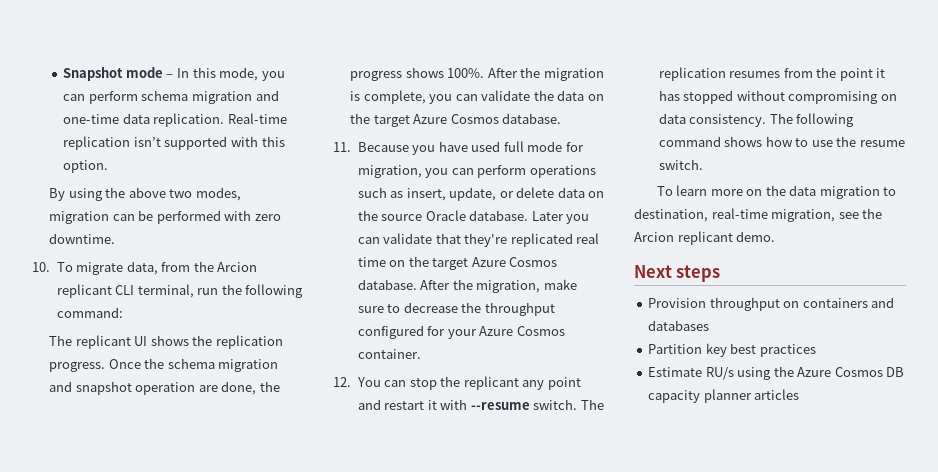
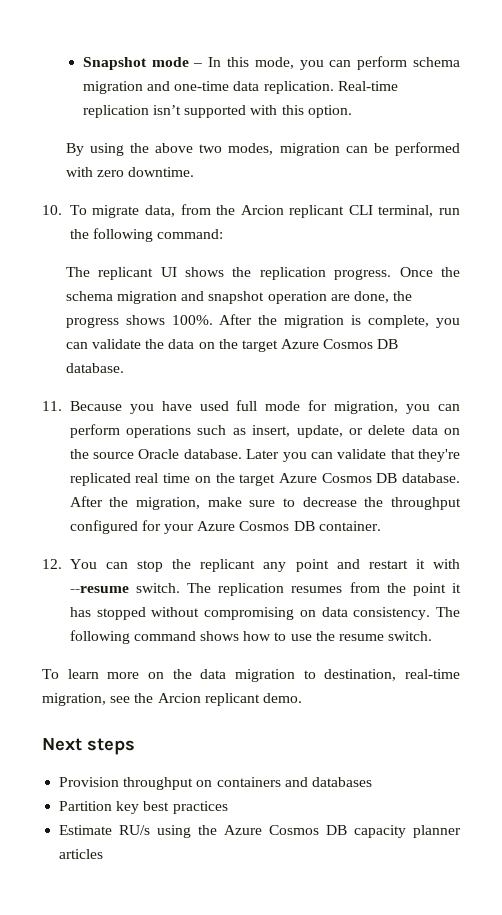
- After the migration is complete, you can validate the data on the target Azure Cosmos database.
+ After the migration is complete, you can validate the data on the target Azure Cosmos DB database.
- Later you can validate that they're replicated real time on the target Azure Cosmos database.
+ Later you can validate that they're replicated real time on the target Azure Cosmos DB database.
- After the migration, make sure to decrease the throughput configured for your Azure Cosmos container.
+ After the migration, make sure to decrease the throughput configured for your Azure Cosmos DB container.

